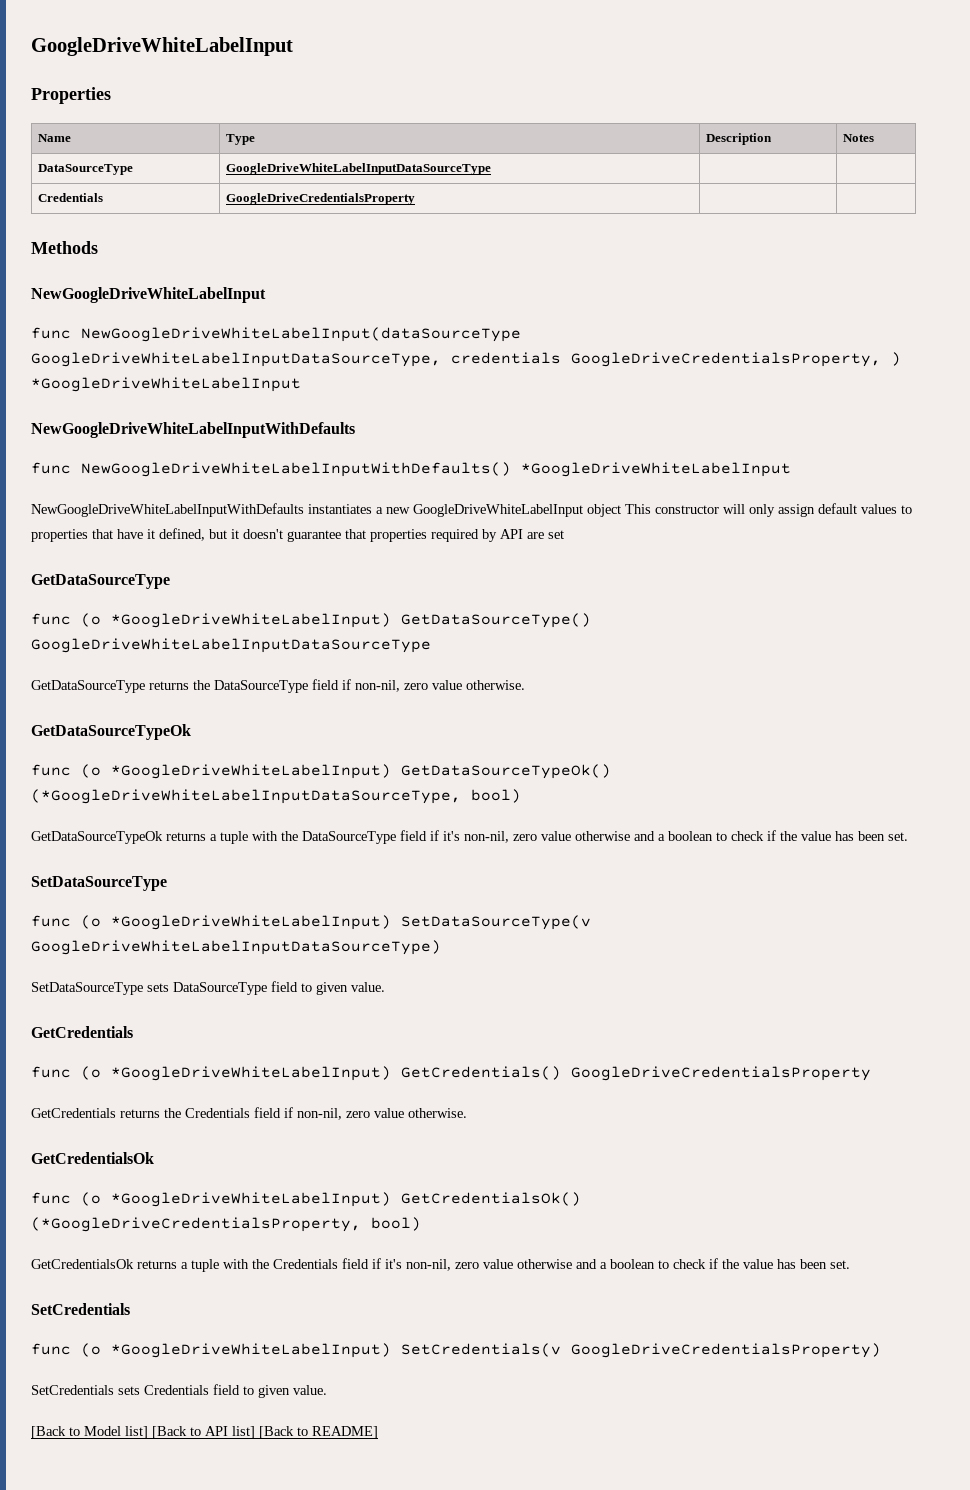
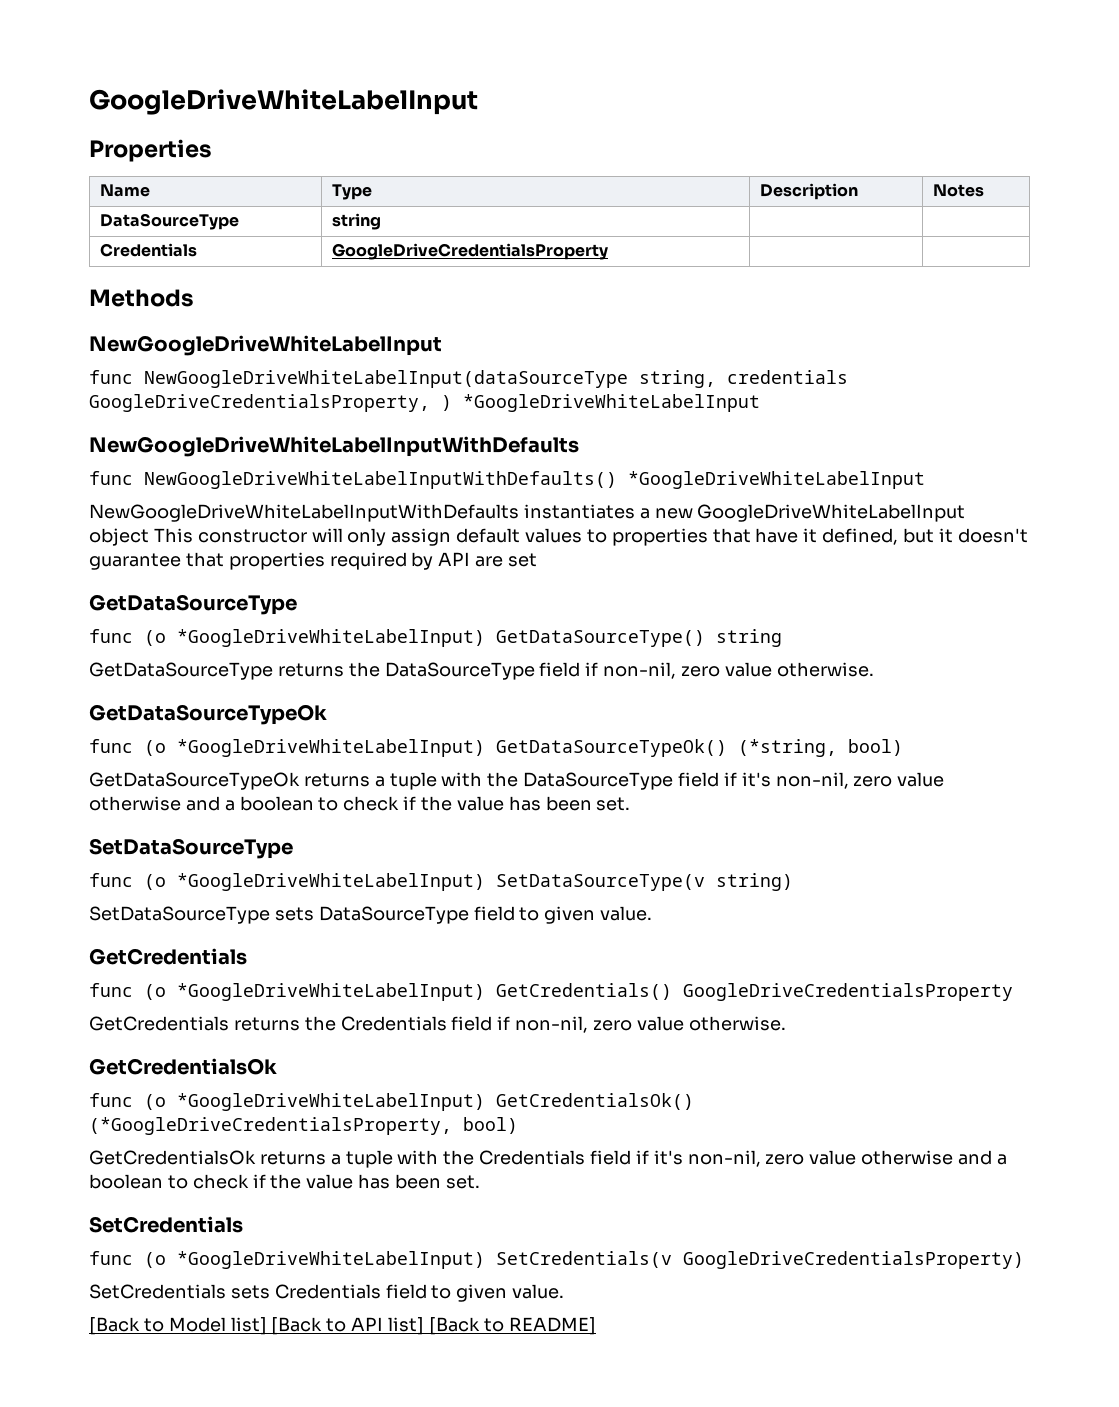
- DataSourceType | GoogleDriveWhiteLabelInputDataSourceType | |
+ DataSourceType | string | |
- func NewGoogleDriveWhiteLabelInput(dataSourceType GoogleDriveWhiteLabelInputDataSourceType, credentials GoogleDriveCredentialsProperty, ) *GoogleDriveWhiteLabelInput
+ func NewGoogleDriveWhiteLabelInput(dataSourceType string, credentials GoogleDriveCredentialsProperty, ) *GoogleDriveWhiteLabelInput
- func (o *GoogleDriveWhiteLabelInput) GetDataSourceType() GoogleDriveWhiteLabelInputDataSourceType
+ func (o *GoogleDriveWhiteLabelInput) GetDataSourceType() string
- func (o *GoogleDriveWhiteLabelInput) GetDataSourceTypeOk() (*GoogleDriveWhiteLabelInputDataSourceType, bool)
+ func (o *GoogleDriveWhiteLabelInput) GetDataSourceTypeOk() (*string, bool)
- func (o *GoogleDriveWhiteLabelInput) SetDataSourceType(v GoogleDriveWhiteLabelInputDataSourceType)
+ func (o *GoogleDriveWhiteLabelInput) SetDataSourceType(v string)

